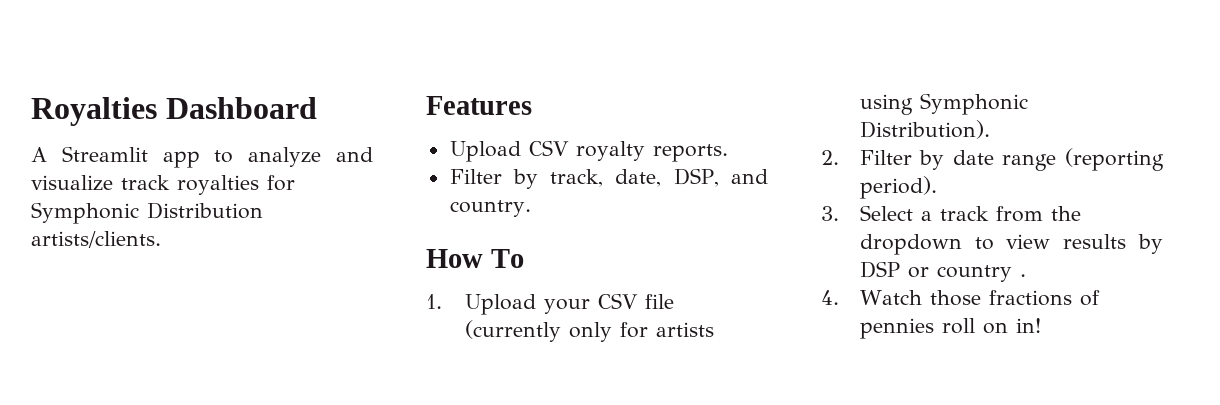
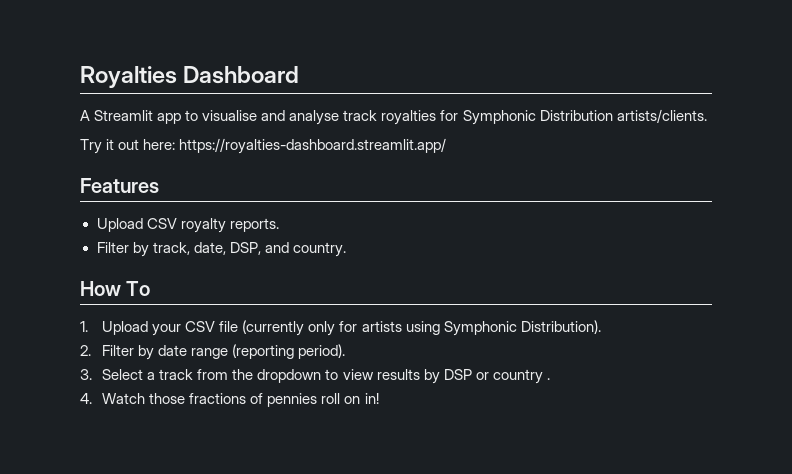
- A Streamlit app to analyze and visualize track royalties for Symphonic Distribution artists/clients.
+ A Streamlit app to visualise and analyse track royalties for Symphonic Distribution artists/clients.
+ Try it out here: https://royalties-dashboard.streamlit.app/

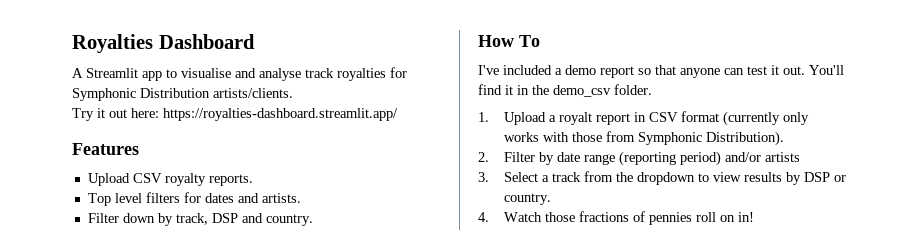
- Filter by track, date, DSP, and country.
+ Top level filters for dates and artists.
+ Filter down by track, DSP and country.
- 1. Upload your CSV file (currently only for artists using Symphonic Distribution).
+ I've included a demo report so that anyone can test it out. You'll find it in the demo_csv folder.
+ 1. Upload a royalt report in CSV format (currently only works with those from Symphonic Distribution).
- 2. Filter by date range (reporting period).
+ 2. Filter by date range (reporting period) and/or artists
- 3. Select a track from the dropdown to view results by DSP or country .
+ 3. Select a track from the dropdown to view results by DSP or country.

